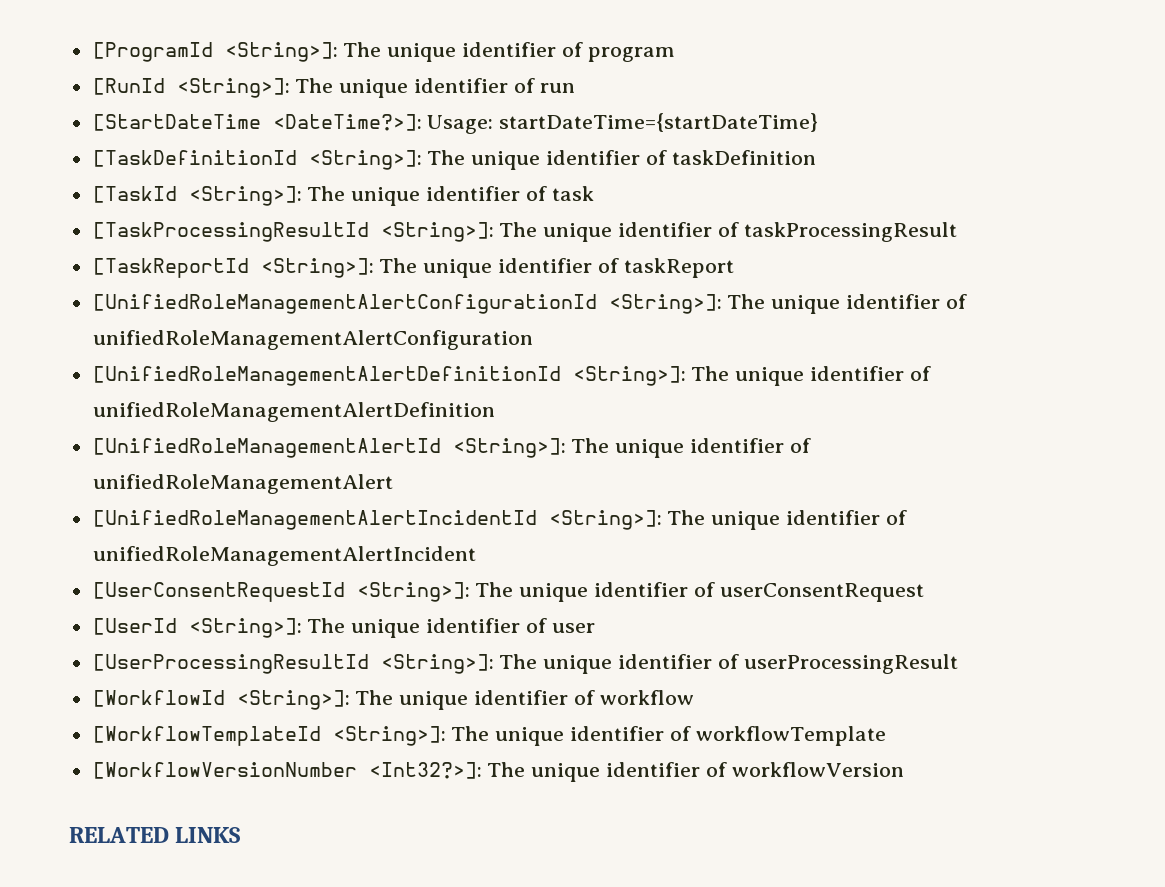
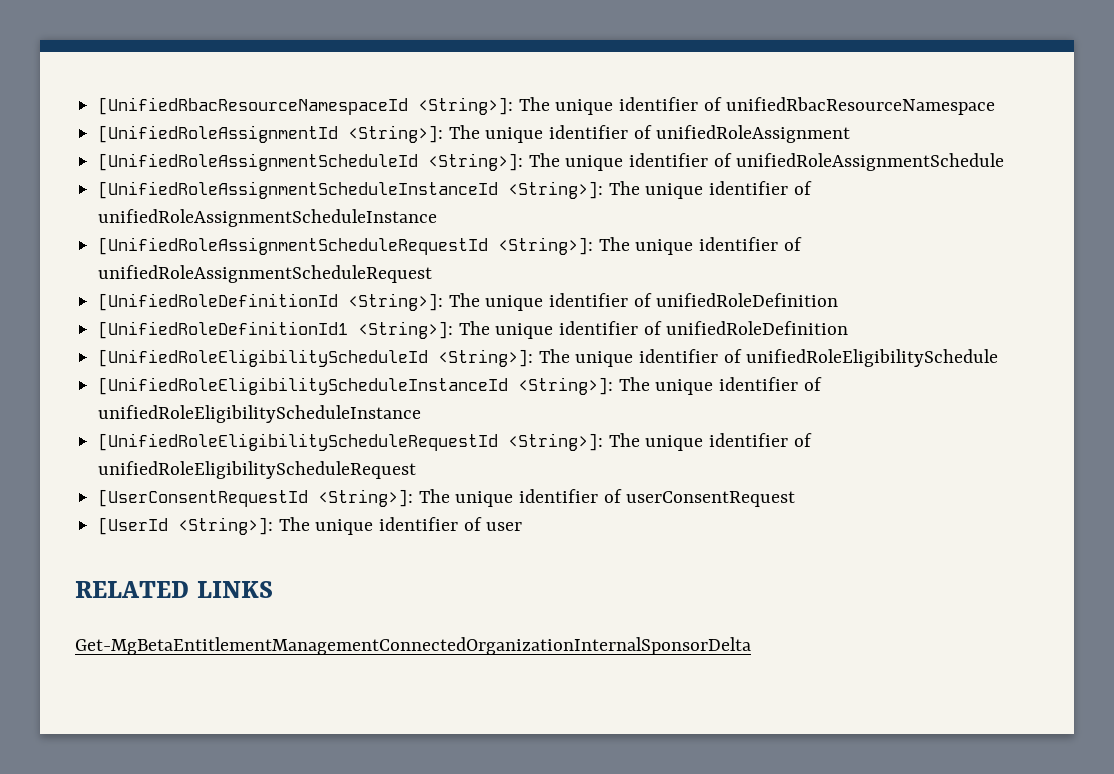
- [ProgramId <String>]: The unique identifier of program
- [RunId <String>]: The unique identifier of run
- [StartDateTime <DateTime?>]: Usage: startDateTime={startDateTime}
- [TaskDefinitionId <String>]: The unique identifier of taskDefinition
- [TaskId <String>]: The unique identifier of task
- [TaskProcessingResultId <String>]: The unique identifier of taskProcessingResult
- [TaskReportId <String>]: The unique identifier of taskReport
- [UnifiedRoleManagementAlertConfigurationId <String>]: The unique identifier of unifiedRoleManagementAlertConfiguration
- [UnifiedRoleManagementAlertDefinitionId <String>]: The unique identifier of unifiedRoleManagementAlertDefinition
- [UnifiedRoleManagementAlertId <String>]: The unique identifier of unifiedRoleManagementAlert
- [UnifiedRoleManagementAlertIncidentId <String>]: The unique identifier of unifiedRoleManagementAlertIncident
+ [UnifiedRbacResourceNamespaceId <String>]: The unique identifier of unifiedRbacResourceNamespace
+ [UnifiedRoleAssignmentId <String>]: The unique identifier of unifiedRoleAssignment
+ [UnifiedRoleAssignmentScheduleId <String>]: The unique identifier of unifiedRoleAssignmentSchedule
+ [UnifiedRoleAssignmentScheduleInstanceId <String>]: The unique identifier of unifiedRoleAssignmentScheduleInstance
+ [UnifiedRoleAssignmentScheduleRequestId <String>]: The unique identifier of unifiedRoleAssignmentScheduleRequest
+ [UnifiedRoleDefinitionId <String>]: The unique identifier of unifiedRoleDefinition
+ [UnifiedRoleDefinitionId1 <String>]: The unique identifier of unifiedRoleDefinition
+ [UnifiedRoleEligibilityScheduleId <String>]: The unique identifier of unifiedRoleEligibilitySchedule
+ [UnifiedRoleEligibilityScheduleInstanceId <String>]: The unique identifier of unifiedRoleEligibilityScheduleInstance
+ [UnifiedRoleEligibilityScheduleRequestId <String>]: The unique identifier of unifiedRoleEligibilityScheduleRequest
- [UserProcessingResultId <String>]: The unique identifier of userProcessingResult
- [WorkflowId <String>]: The unique identifier of workflow
- [WorkflowTemplateId <String>]: The unique identifier of workflowTemplate
- [WorkflowVersionNumber <Int32?>]: The unique identifier of workflowVersion
+ Get-MgBetaEntitlementManagementConnectedOrganizationInternalSponsorDelta

